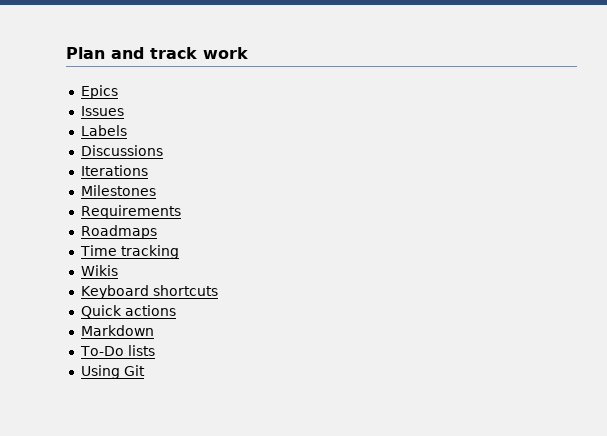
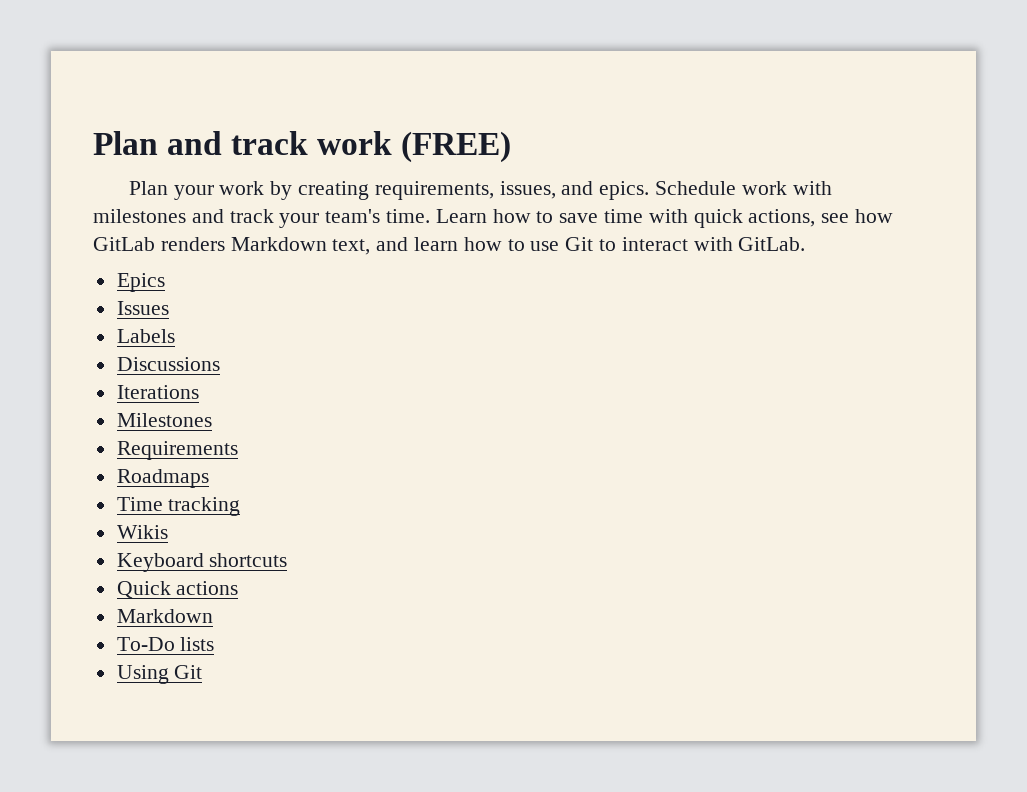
- Plan and track work
+ Plan and track work (FREE)
+ Plan your work by creating requirements, issues, and epics. Schedule work with milestones and track your team's time. Learn how to save time with quick actions, see how GitLab renders Markdown text, and learn how to use Git to interact with GitLab.

